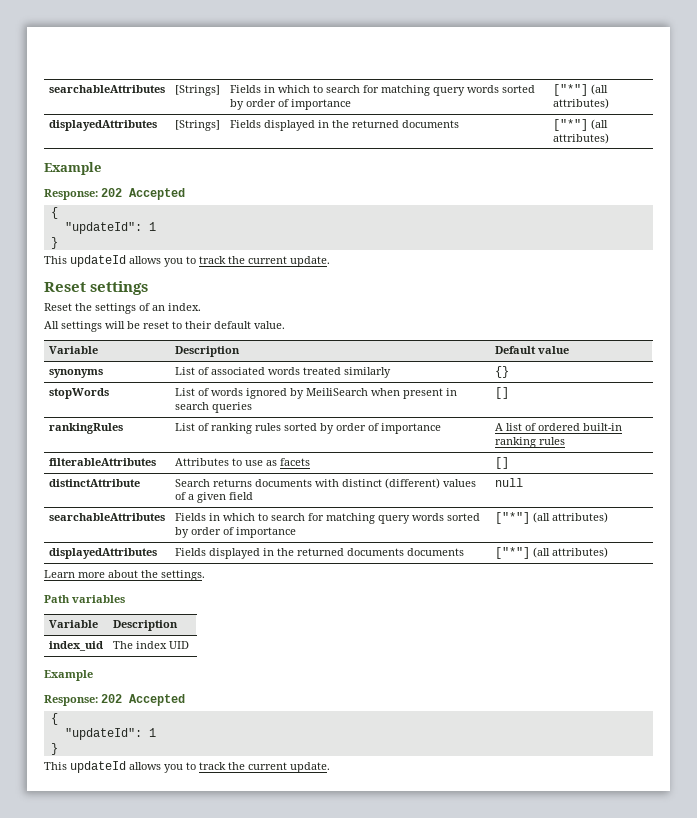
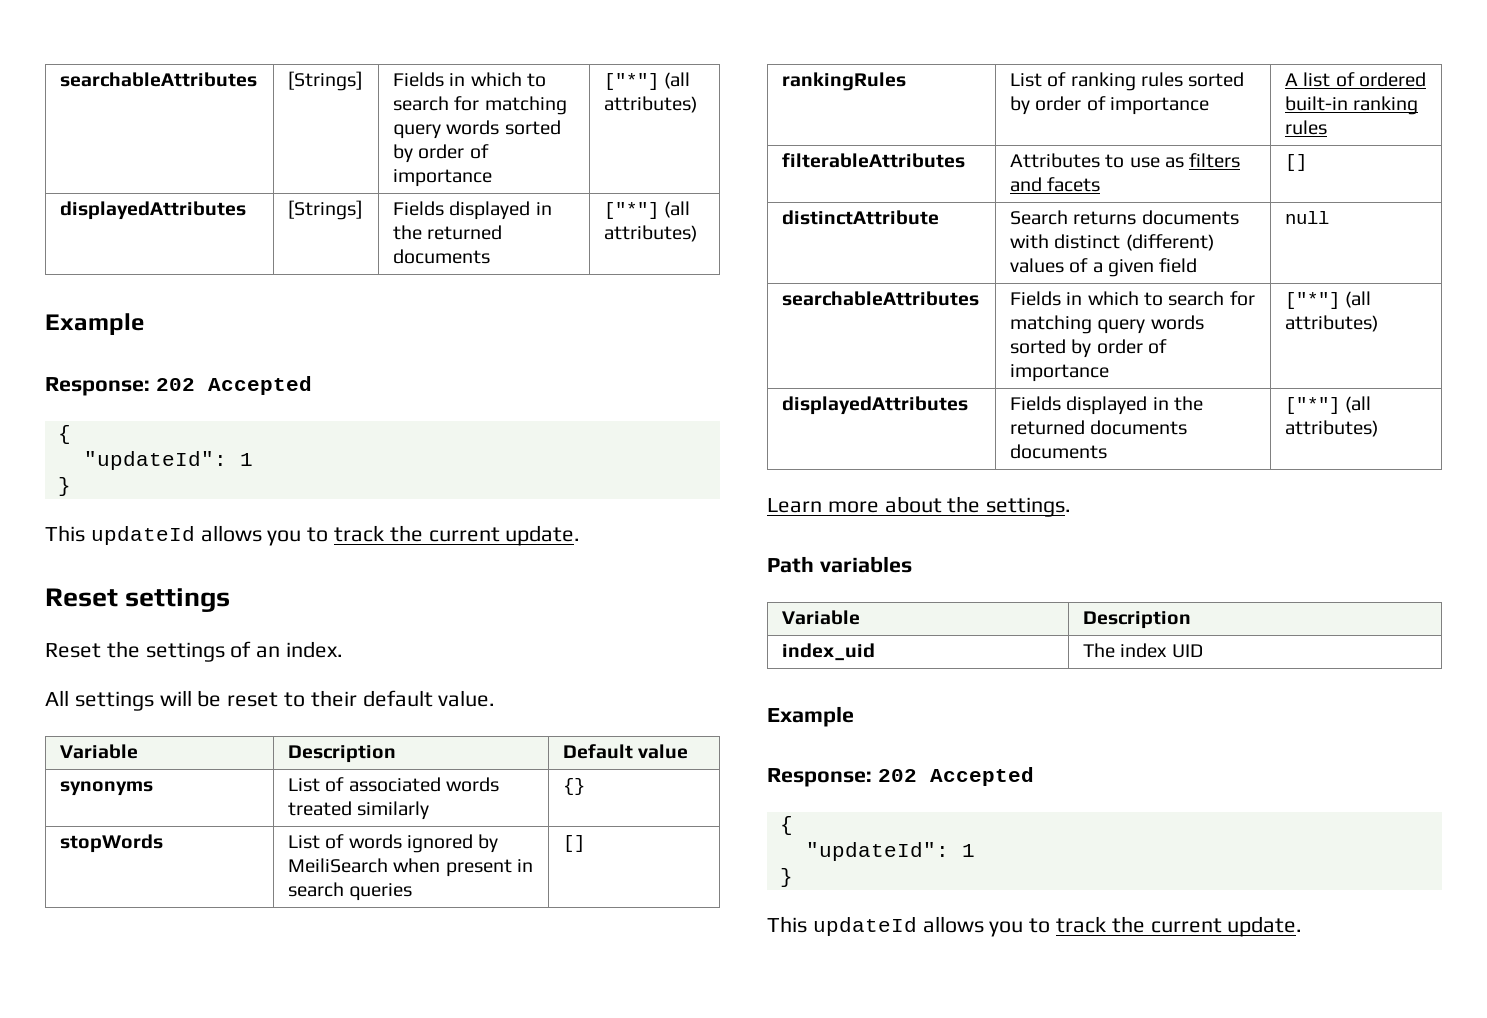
- filterableAttributes | Attributes to use as facets | []
+ filterableAttributes | Attributes to use as filters and facets | []

